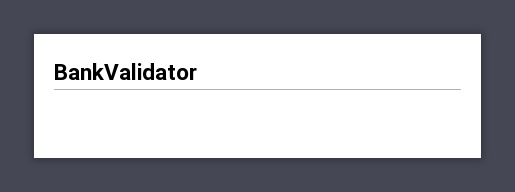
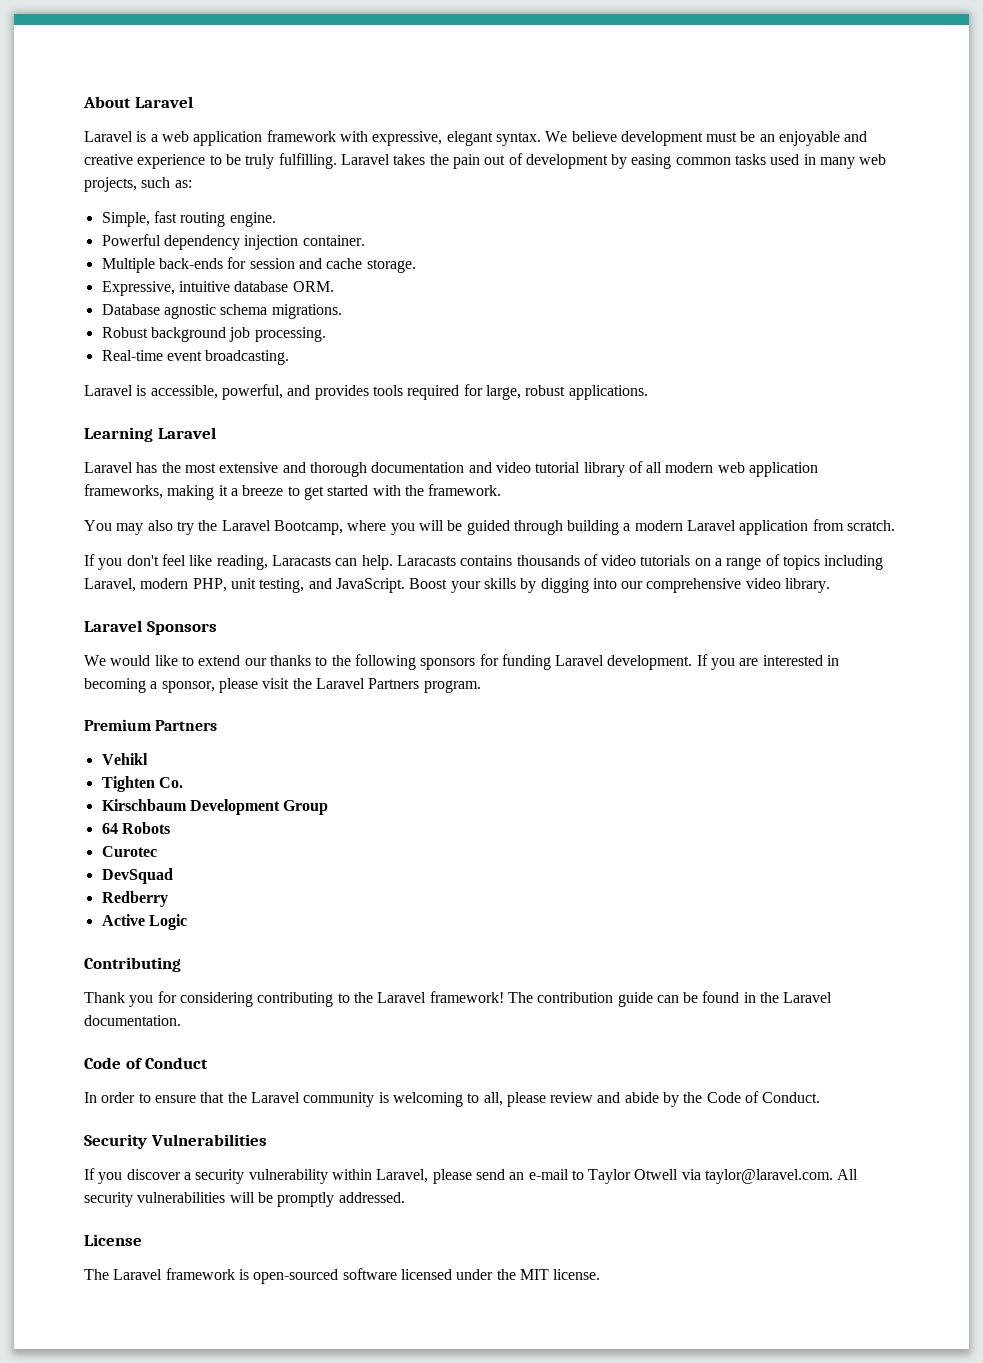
- BankValidator
+ About Laravel
+ Laravel is a web application framework with expressive, elegant syntax. We believe development must be an enjoyable and creative experience to be truly fulfilling. Laravel takes the pain out of development by easing common tasks used in many web projects, such as:
+ Simple, fast routing engine.
+ Powerful dependency injection container.
+ Multiple back-ends for session and cache storage.
+ Expressive, intuitive database ORM.
+ Database agnostic schema migrations.
+ Robust background job processing.
+ Real-time event broadcasting.
+ Laravel is accessible, powerful, and provides tools required for large, robust applications.
+ Learning Laravel
+ Laravel has the most extensive and thorough documentation and video tutorial library of all modern web application frameworks, making it a breeze to get started with the framework.
+ You may also try the Laravel Bootcamp, where you will be guided through building a modern Laravel application from scratch.
+ If you don't feel like reading, Laracasts can help. Laracasts contains thousands of video tutorials on a range of topics including Laravel, modern PHP, unit testing, and JavaScript. Boost your skills by digging into our comprehensive video library.
+ Laravel Sponsors
+ We would like to extend our thanks to the following sponsors for funding Laravel development. If you are interested in becoming a sponsor, please visit the Laravel Partners program.
+ Premium Partners
+ Vehikl
+ Tighten Co.
+ Kirschbaum Development Group
+ 64 Robots
+ Curotec
+ DevSquad
+ Redberry
+ Active Logic
+ Contributing
+ Thank you for considering contributing to the Laravel framework! The contribution guide can be found in the Laravel documentation.
+ Code of Conduct
+ In order to ensure that the Laravel community is welcoming to all, please review and abide by the Code of Conduct.
+ Security Vulnerabilities
+ If you discover a security vulnerability within Laravel, please send an e-mail to Taylor Otwell via taylor@laravel.com. All security vulnerabilities will be promptly addressed.
+ License
+ The Laravel framework is open-sourced software licensed under the MIT license.

